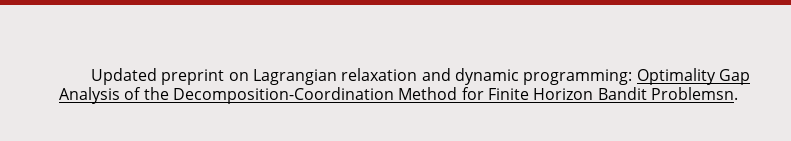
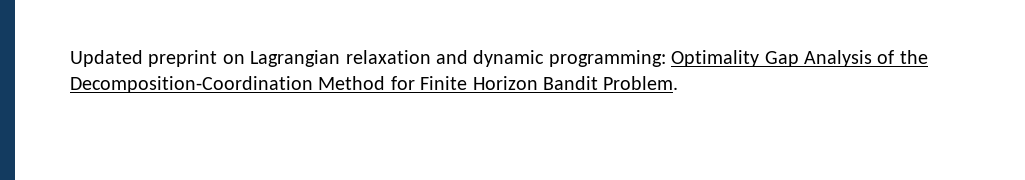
- Updated preprint on Lagrangian relaxation and dynamic programming: Optimality Gap Analysis of the Decomposition-Coordination Method for Finite Horizon Bandit Problemsn.
+ Updated preprint on Lagrangian relaxation and dynamic programming: Optimality Gap Analysis of the Decomposition-Coordination Method for Finite Horizon Bandit Problem.

